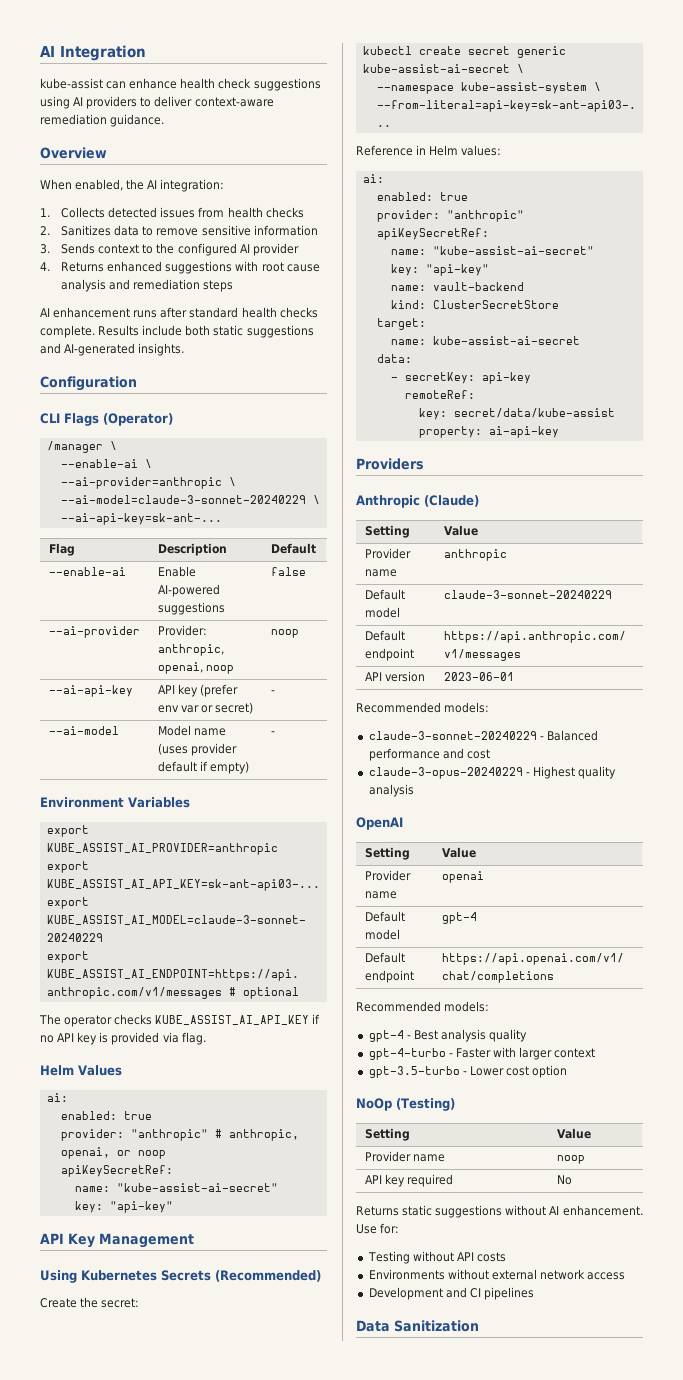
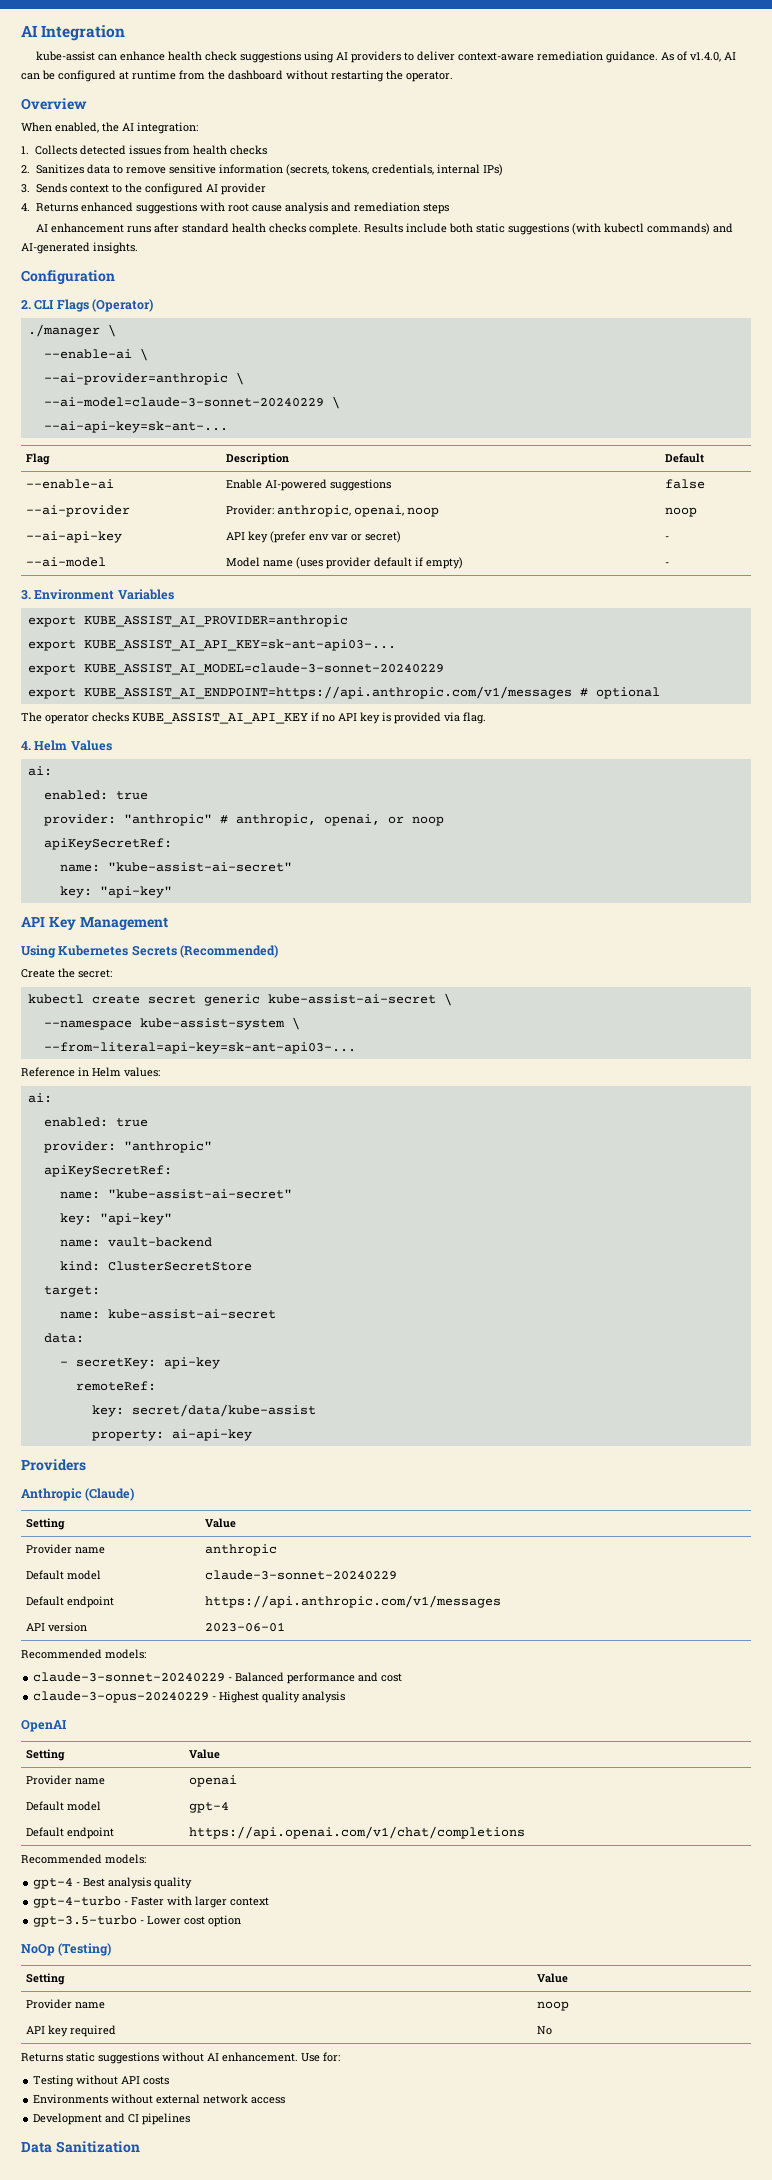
+ As of v1.4.0, AI can be configured at runtime from the dashboard without restarting the operator.
- 2. Sanitizes data to remove sensitive information
+ 2. Sanitizes data to remove sensitive information (secrets, tokens, credentials, internal IPs)
- Results include both static suggestions and AI-generated insights.
+ Results include both static suggestions (with kubectl commands) and AI-generated insights.
- CLI Flags (Operator)
+ 2. CLI Flags (Operator)
- /manager \
+ ./manager \
- Environment Variables
+ 3. Environment Variables
- Helm Values
+ 4. Helm Values

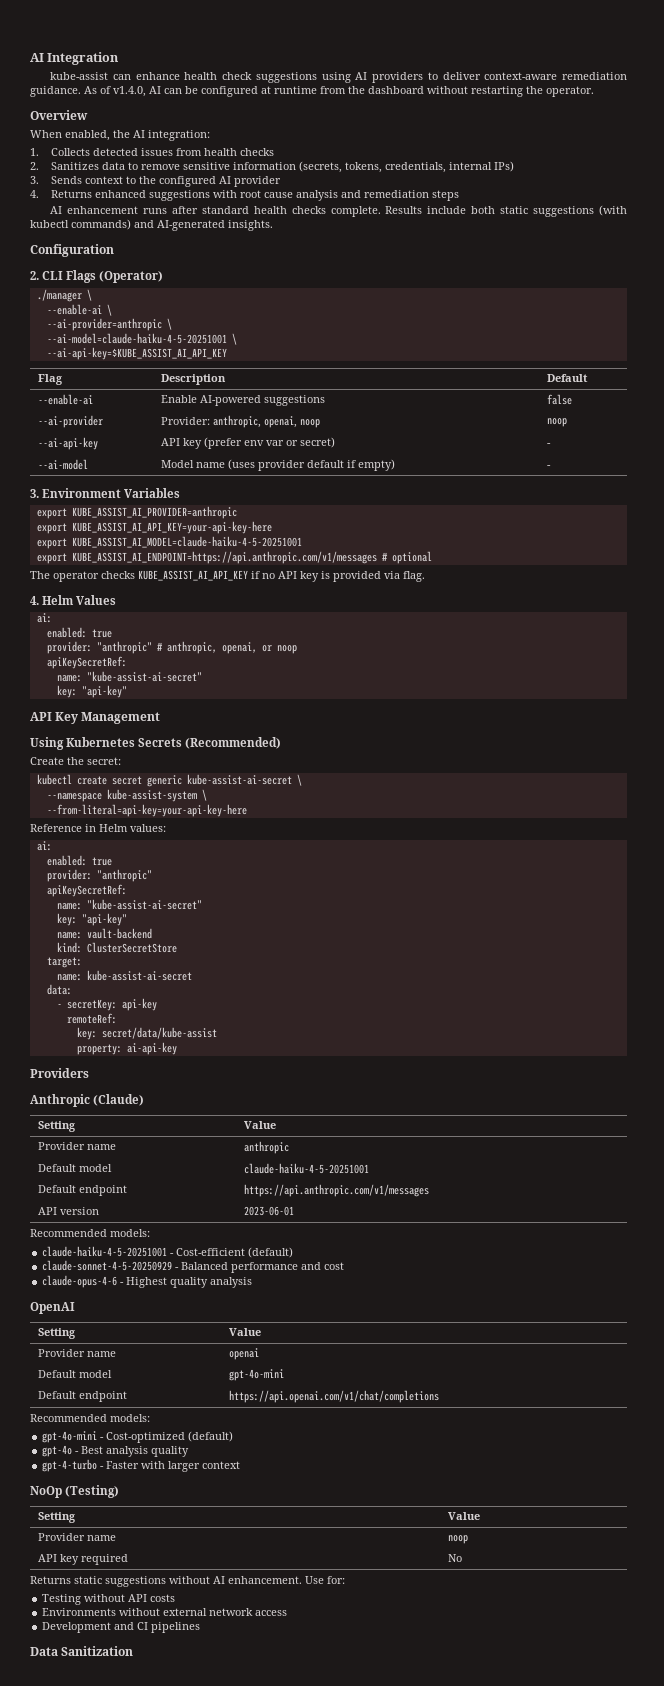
- --ai-model=claude-3-sonnet-20240229 \
- --ai-api-key=sk-ant-...
+ --ai-model=claude-haiku-4-5-20251001 \
+ --ai-api-key=$KUBE_ASSIST_AI_API_KEY
- export KUBE_ASSIST_AI_API_KEY=sk-ant-api03-...
- export KUBE_ASSIST_AI_MODEL=claude-3-sonnet-20240229
+ export KUBE_ASSIST_AI_API_KEY=your-api-key-here
+ export KUBE_ASSIST_AI_MODEL=claude-haiku-4-5-20251001
- --from-literal=api-key=sk-ant-api03-...
+ --from-literal=api-key=your-api-key-here
- Default model | claude-3-sonnet-20240229
+ Default model | claude-haiku-4-5-20251001
- claude-3-sonnet-20240229 - Balanced performance and cost
+ claude-haiku-4-5-20251001 - Cost-efficient (default)
+ claude-sonnet-4-5-20250929 - Balanced performance and cost
- claude-3-opus-20240229 - Highest quality analysis
+ claude-opus-4-6 - Highest quality analysis
- Default model | gpt-4
+ Default model | gpt-4o-mini
- gpt-4 - Best analysis quality
+ gpt-4o-mini - Cost-optimized (default)
+ gpt-4o - Best analysis quality
- gpt-3.5-turbo - Lower cost option

